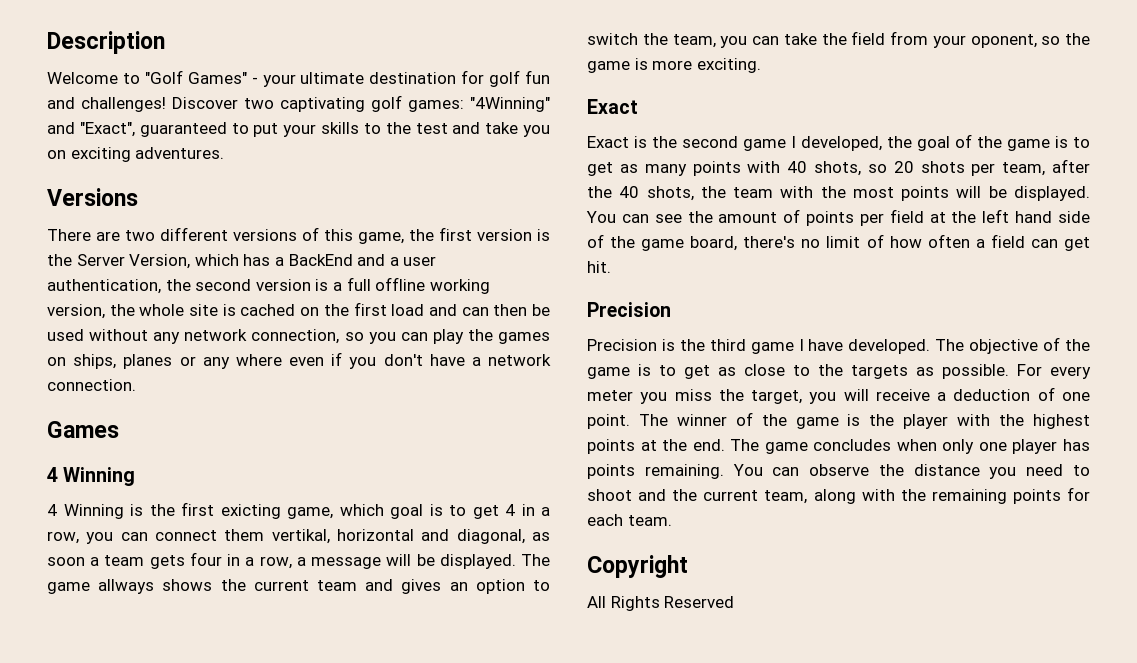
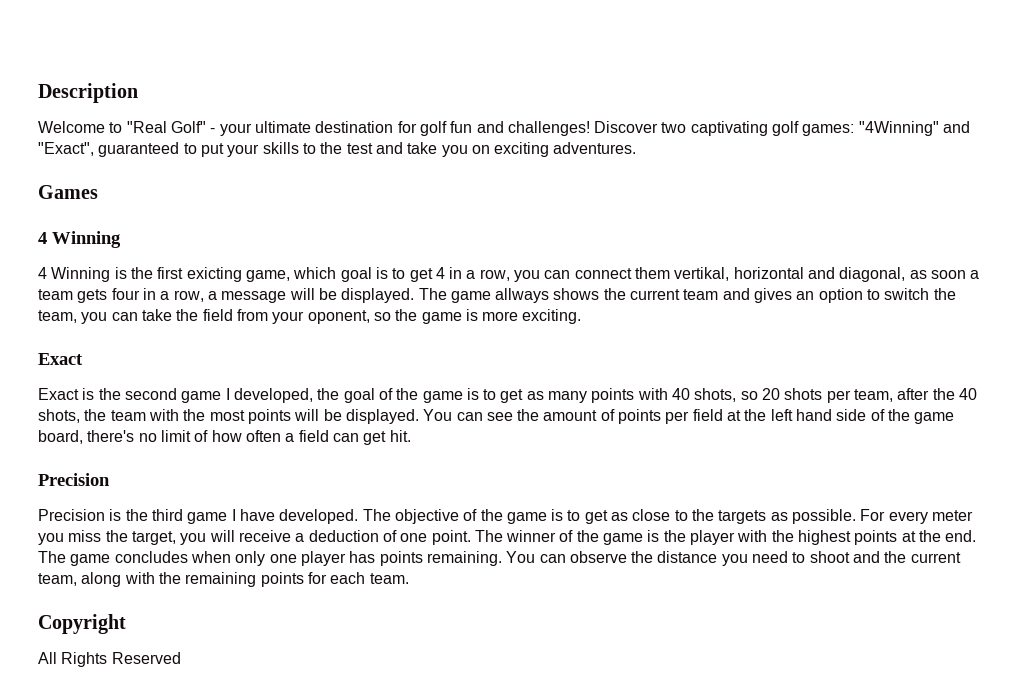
- Welcome to "Golf Games" - your ultimate destination for golf fun and challenges!
+ Welcome to "Real Golf" - your ultimate destination for golf fun and challenges!
- Versions
- There are two different versions of this game, the first version is the Server Version, which has a BackEnd and a user authentication, the second version is a full offline working version, the whole site is cached on the first load and can then be used without any network connection, so you can play the games on ships, planes or any where even if you don't have a network connection.

